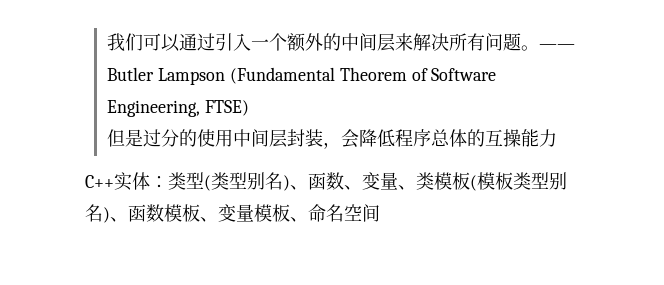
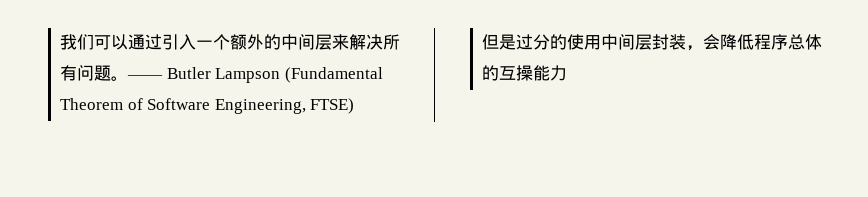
- C++实体：类型(类型别名)、函数、变量、类模板(模板类型别名)、函数模板、变量模板、命名空间

